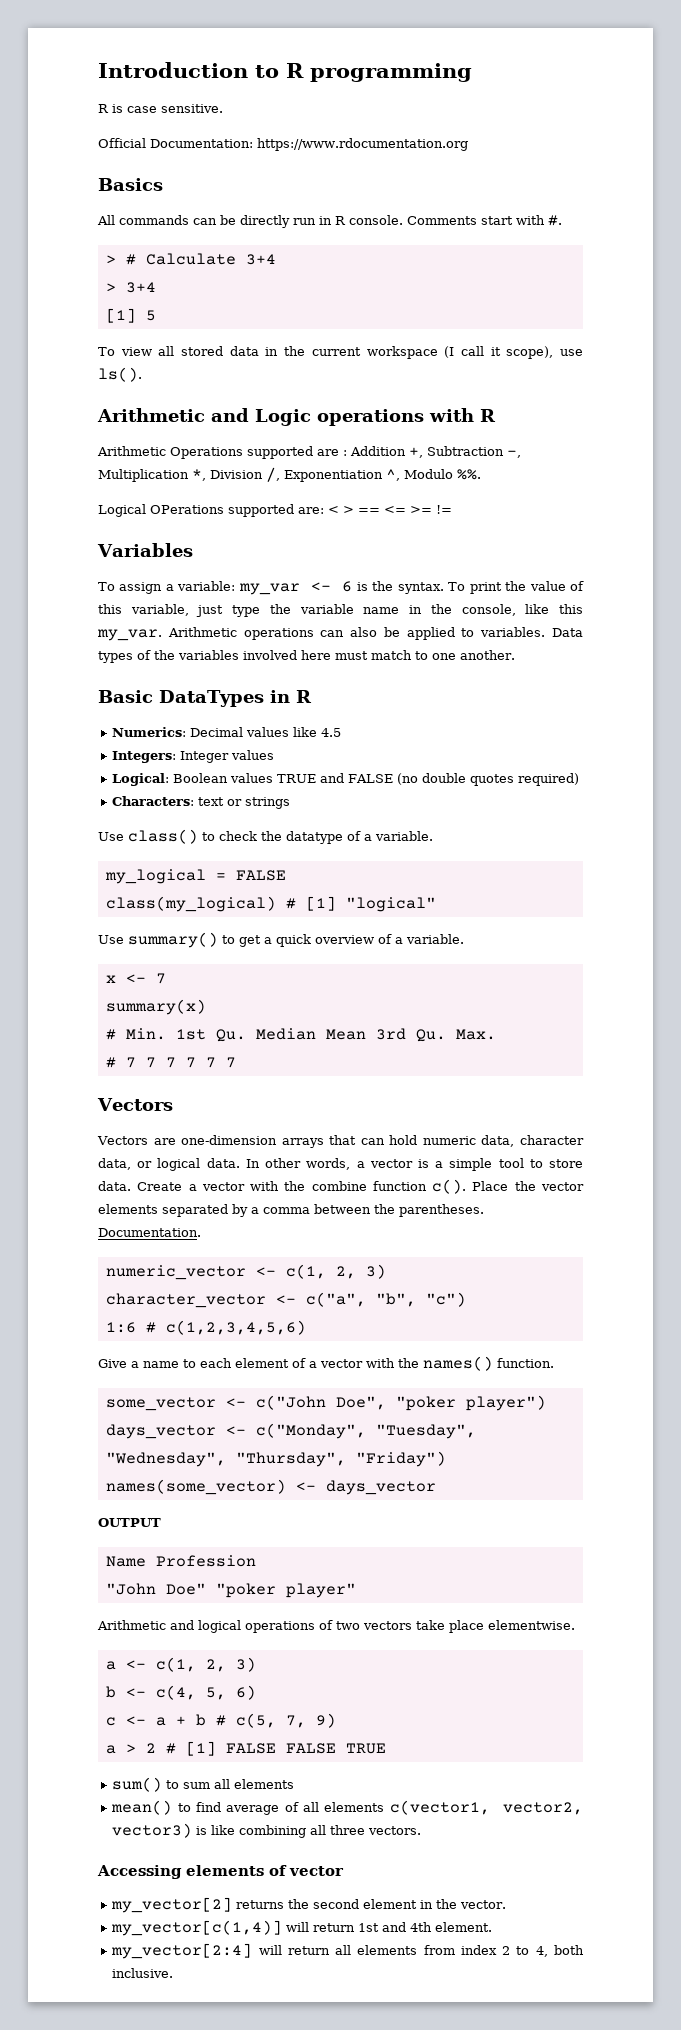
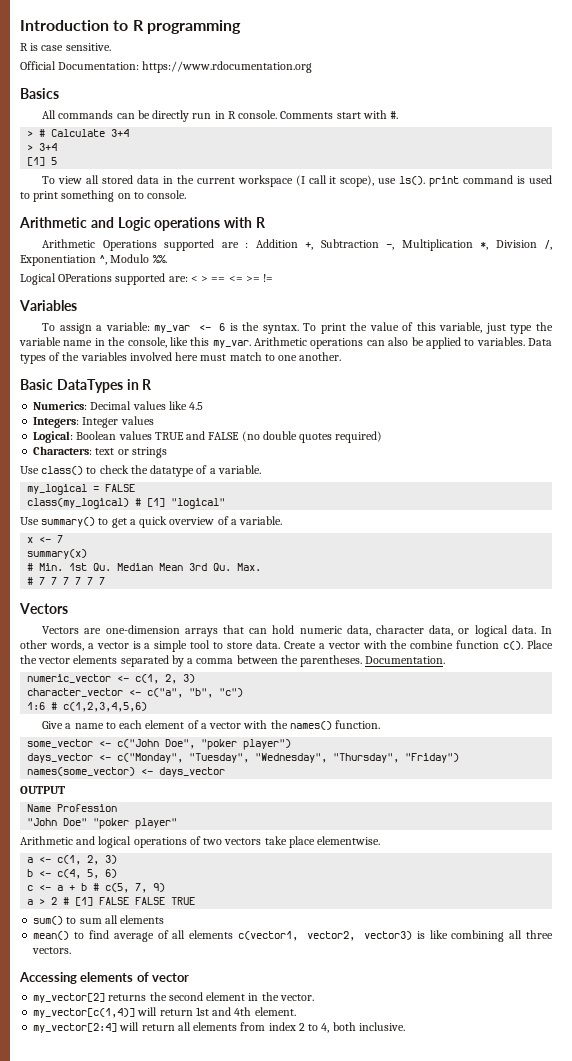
- To view all stored data in the current workspace (I call it scope), use ls().
+ To view all stored data in the current workspace (I call it scope), use ls(). print command is used to print something on to console.

